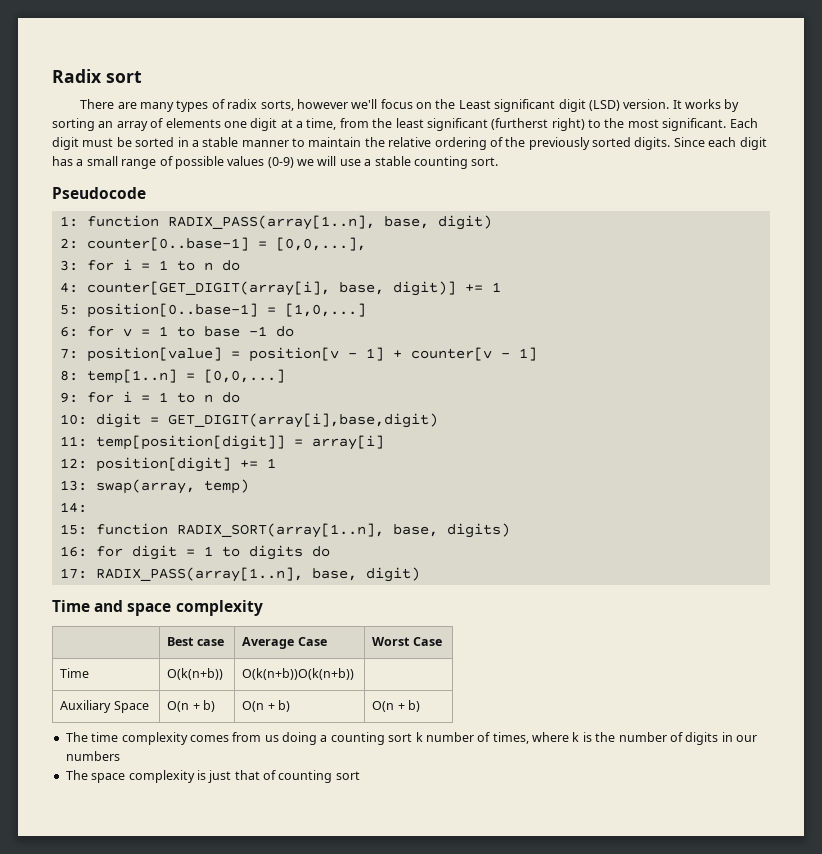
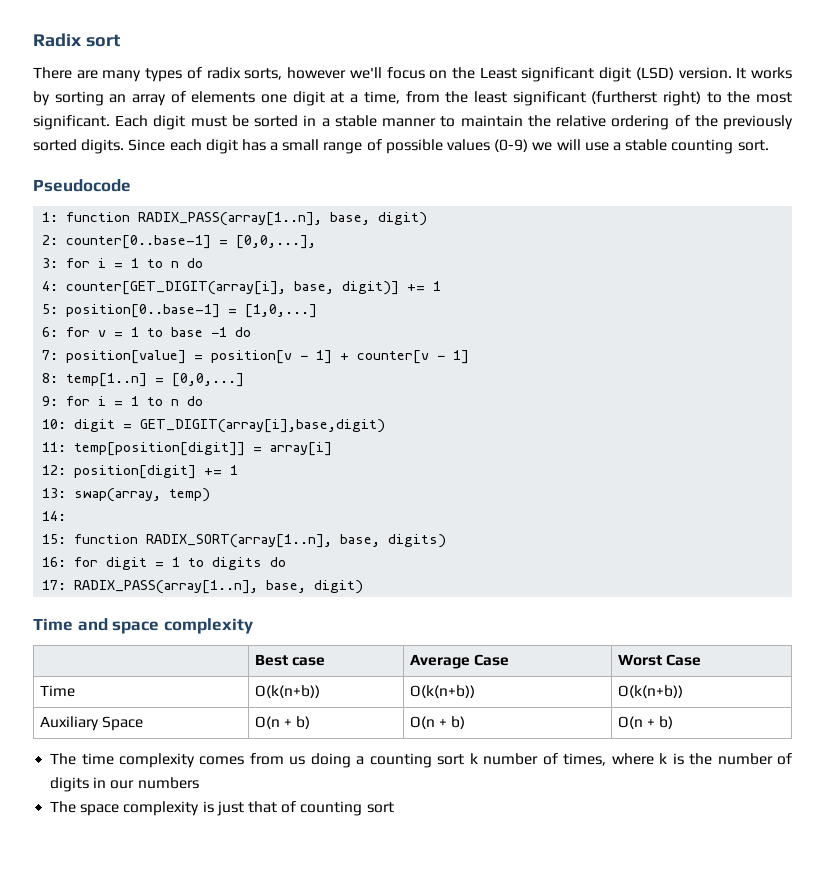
- Time | O(k(n+b)) | O(k(n+b))O(k(n+b)) |
+ Time | O(k(n+b)) | O(k(n+b)) | O(k(n+b))

